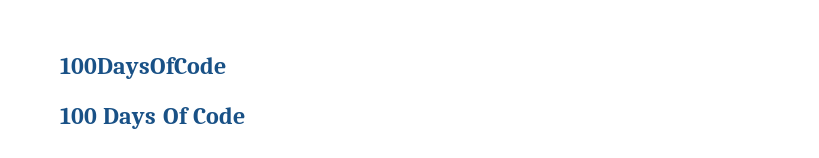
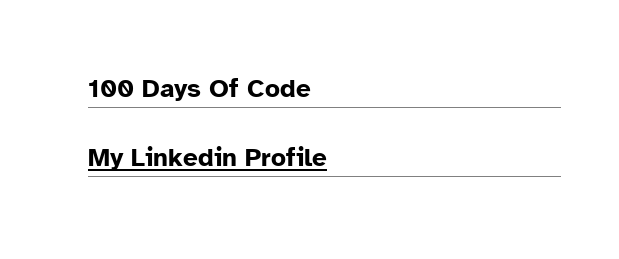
- 100DaysOfCode
+ My Linkedin Profile

